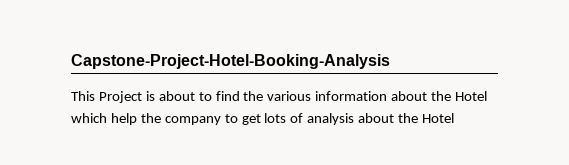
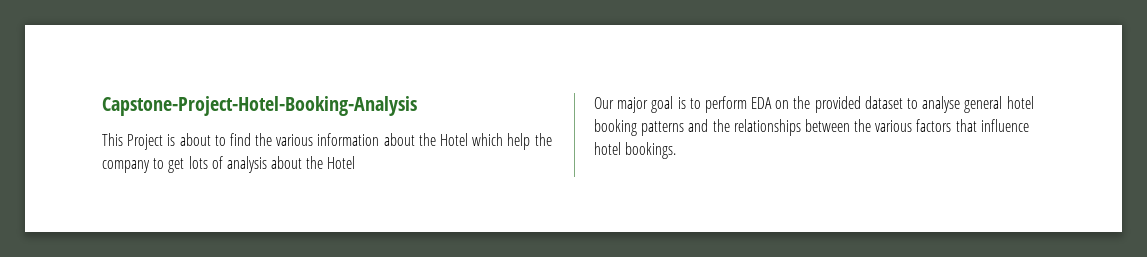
+ Our major goal is to perform EDA on the provided dataset to analyse general hotel booking patterns and the relationships between the various factors that influence hotel bookings.

